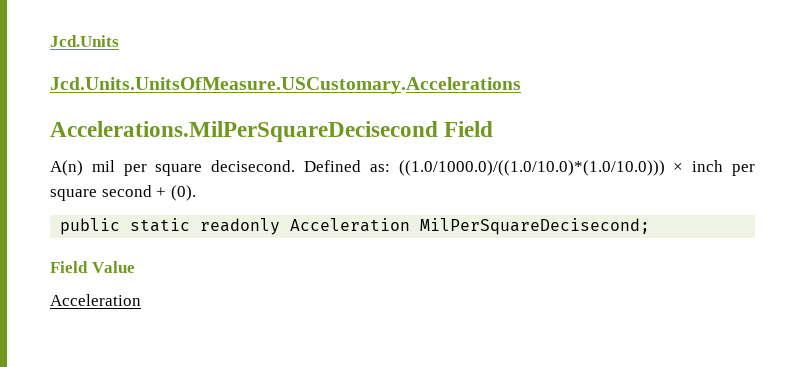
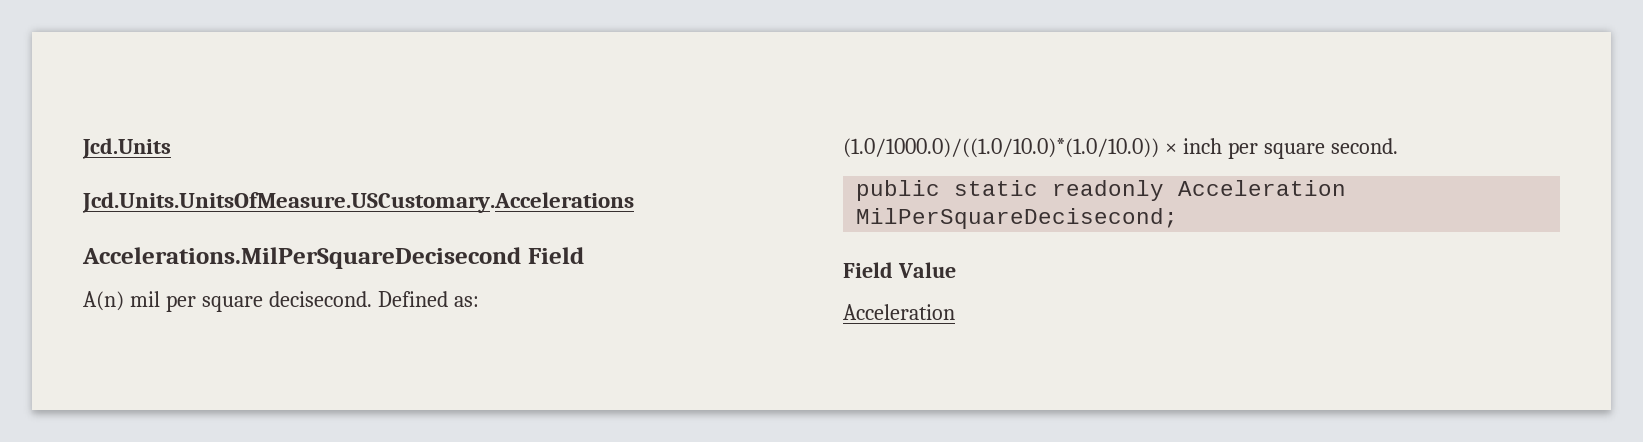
- Defined as: ((1.0/1000.0)/((1.0/10.0)*(1.0/10.0))) × inch per square second + (0).
+ Defined as: (1.0/1000.0)/((1.0/10.0)*(1.0/10.0)) × inch per square second.

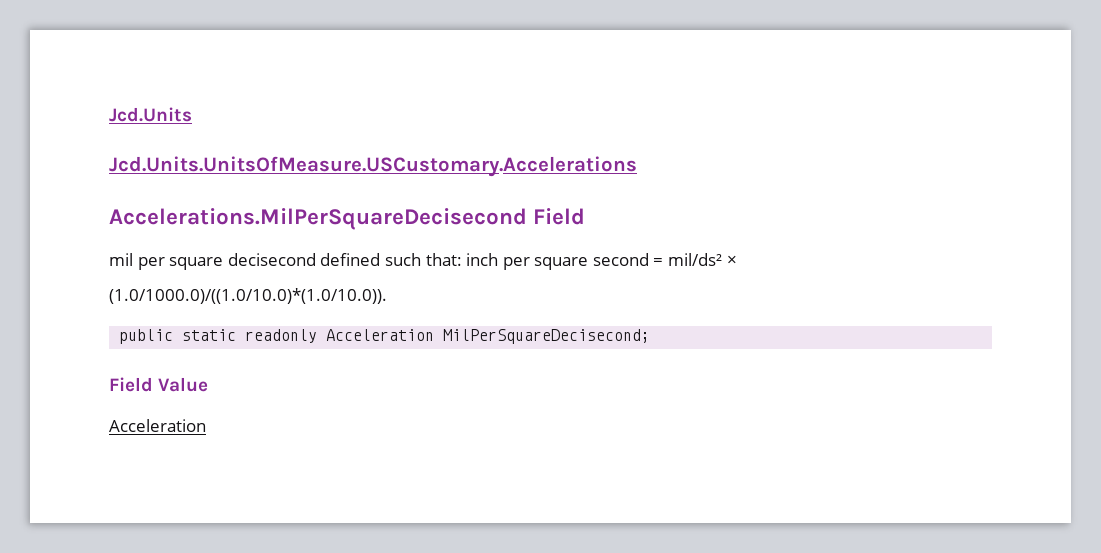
- A(n) mil per square decisecond. Defined as: (1.0/1000.0)/((1.0/10.0)*(1.0/10.0)) × inch per square second.
+ mil per square decisecond defined such that: inch per square second = mil/ds² ×
+ (1.0/1000.0)/((1.0/10.0)*(1.0/10.0)).

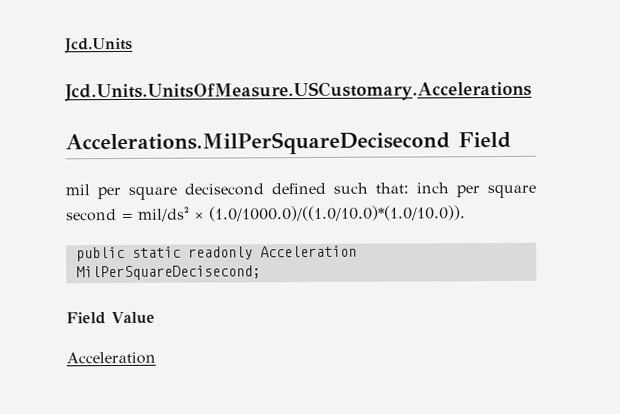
- mil per square decisecond defined such that: inch per square second = mil/ds² ×
- (1.0/1000.0)/((1.0/10.0)*(1.0/10.0)).
+ mil per square decisecond defined such that: inch per square second = mil/ds² × (1.0/1000.0)/((1.0/10.0)*(1.0/10.0)).

